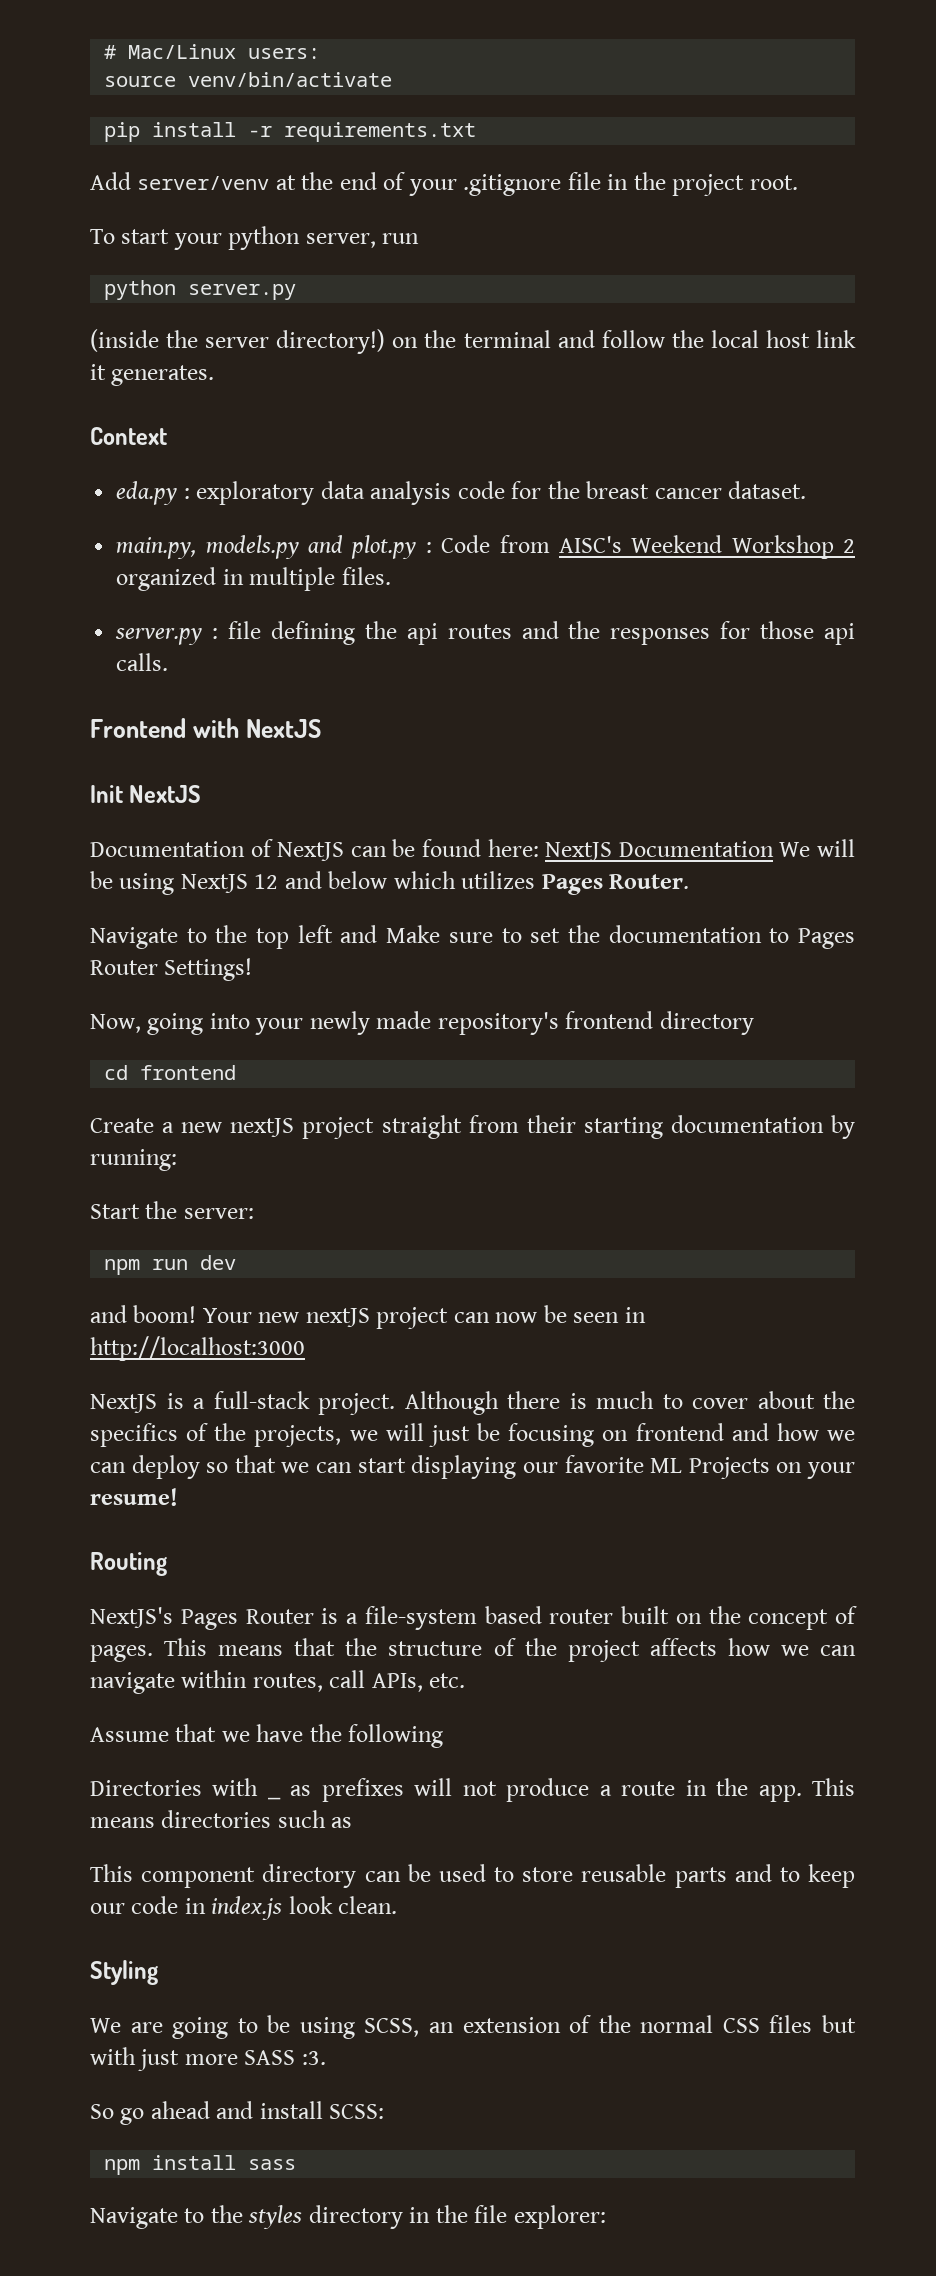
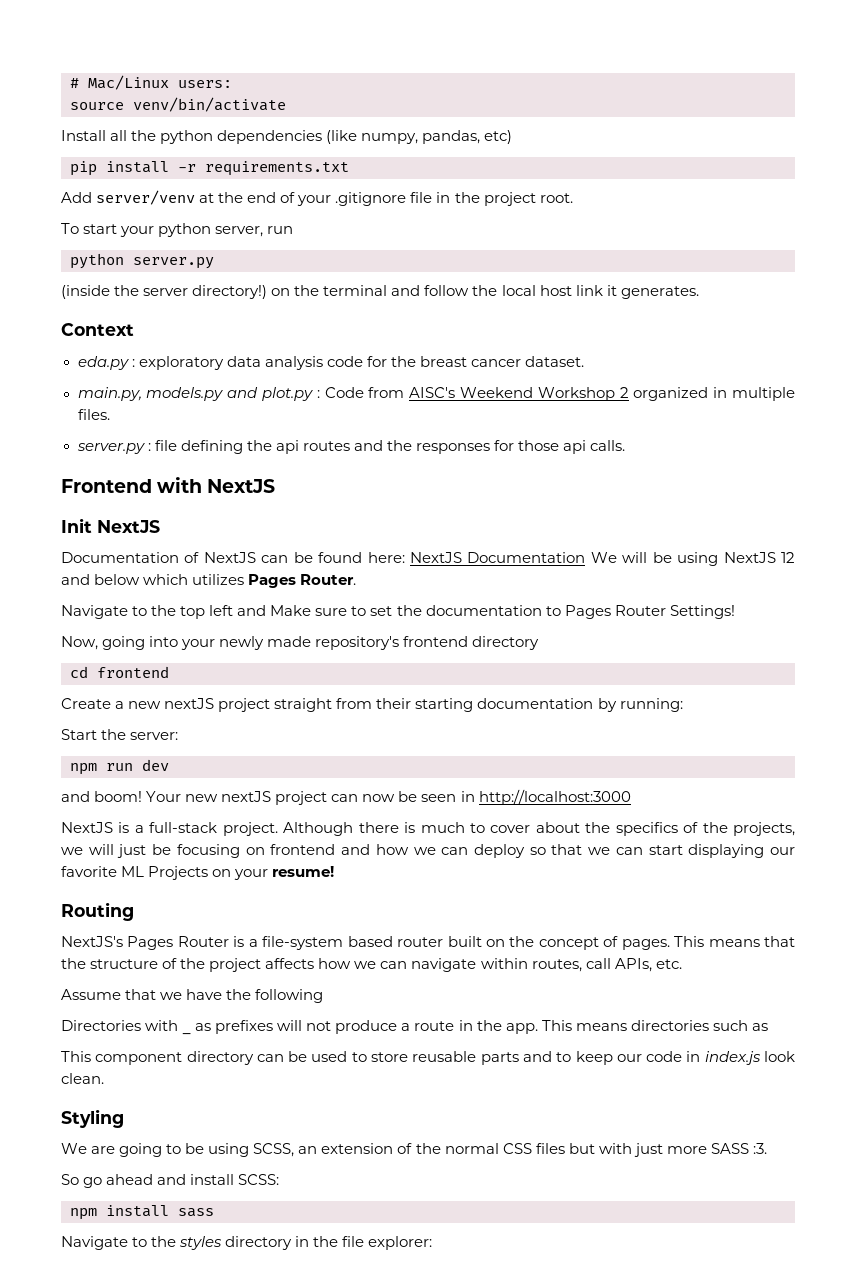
+ Install all the python dependencies (like numpy, pandas, etc)

